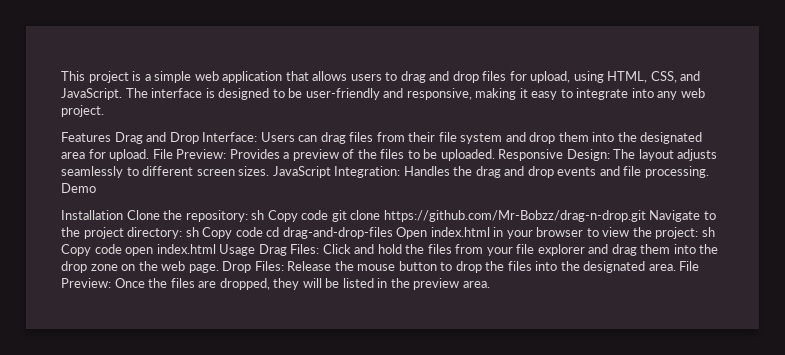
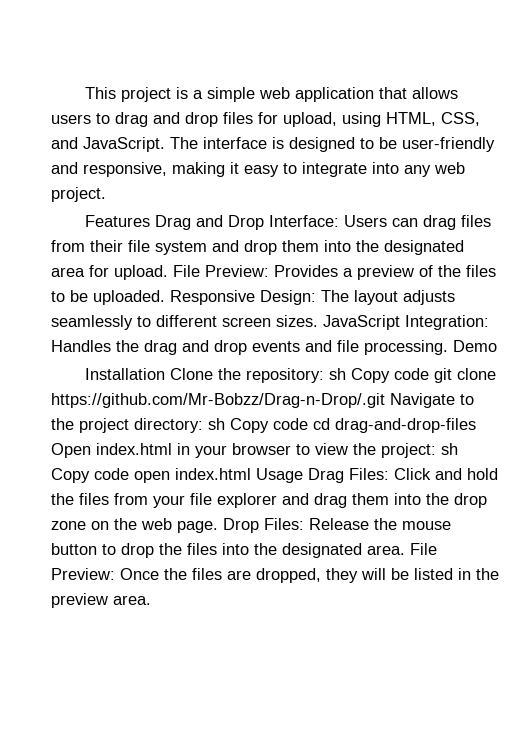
- Installation Clone the repository: sh Copy code git clone https://github.com/Mr-Bobzz/drag-n-drop.git Navigate to the project directory: sh Copy code cd drag-and-drop-files Open index.html in your browser to view the project: sh Copy code open index.html Usage Drag Files: Click and hold the files from your file explorer and drag them into the drop zone on the web page.
+ Installation Clone the repository: sh Copy code git clone https://github.com/Mr-Bobzz/Drag-n-Drop/.git Navigate to the project directory: sh Copy code cd drag-and-drop-files Open index.html in your browser to view the project: sh Copy code open index.html Usage Drag Files: Click and hold the files from your file explorer and drag them into the drop zone on the web page.

